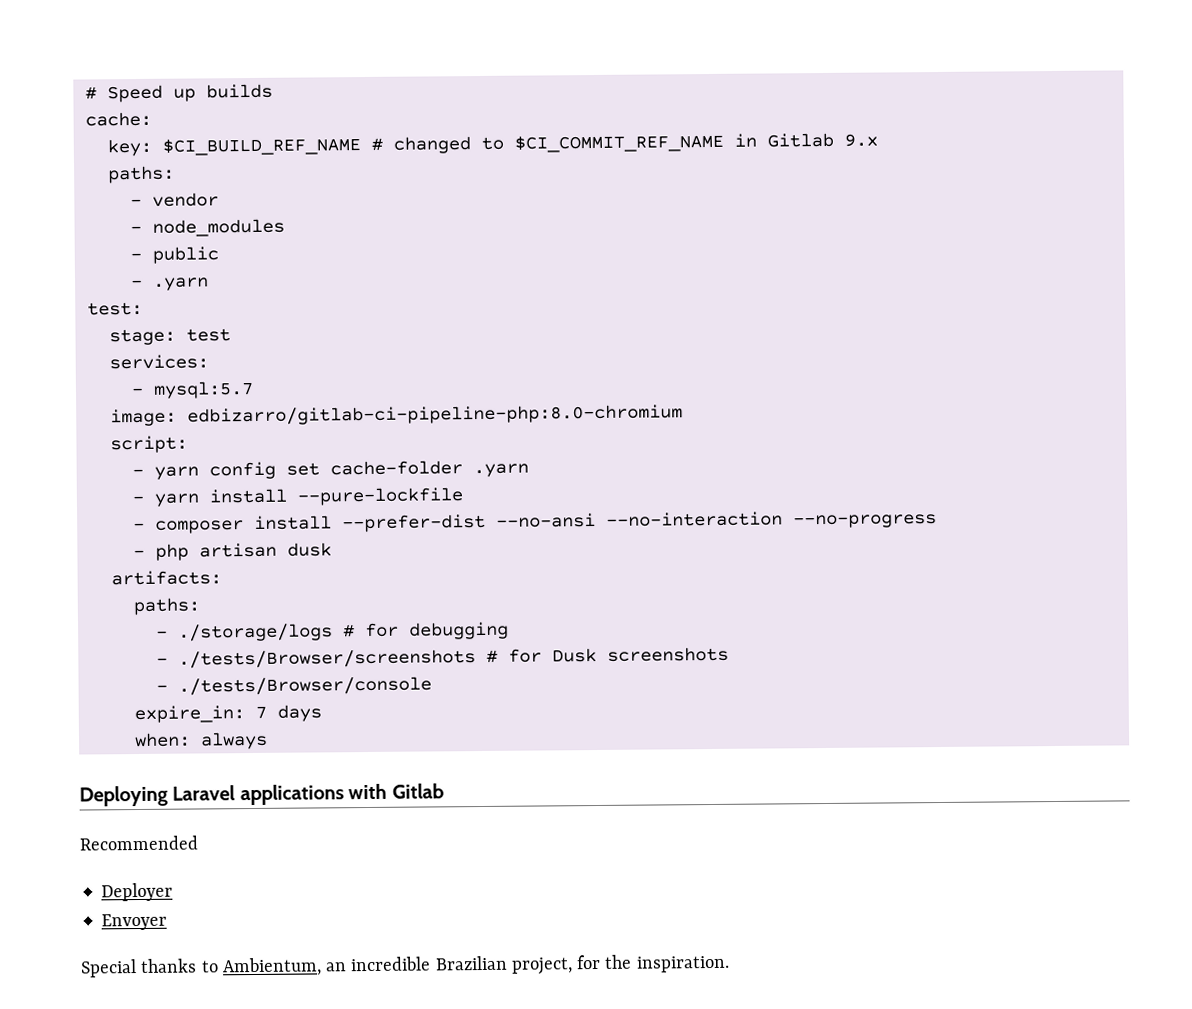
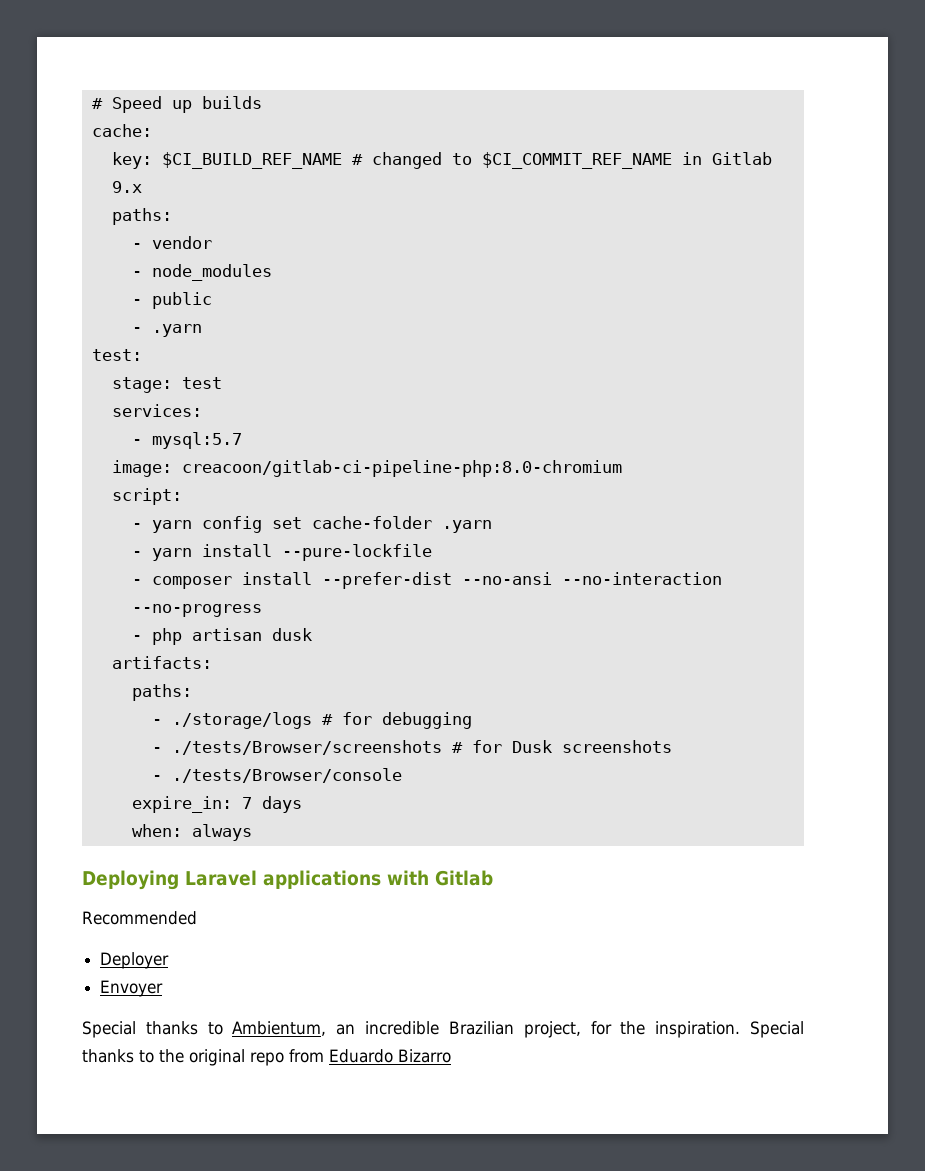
- image: edbizarro/gitlab-ci-pipeline-php:8.0-chromium
+ image: creacoon/gitlab-ci-pipeline-php:8.0-chromium
+ Special thanks to the original repo from Eduardo Bizarro

